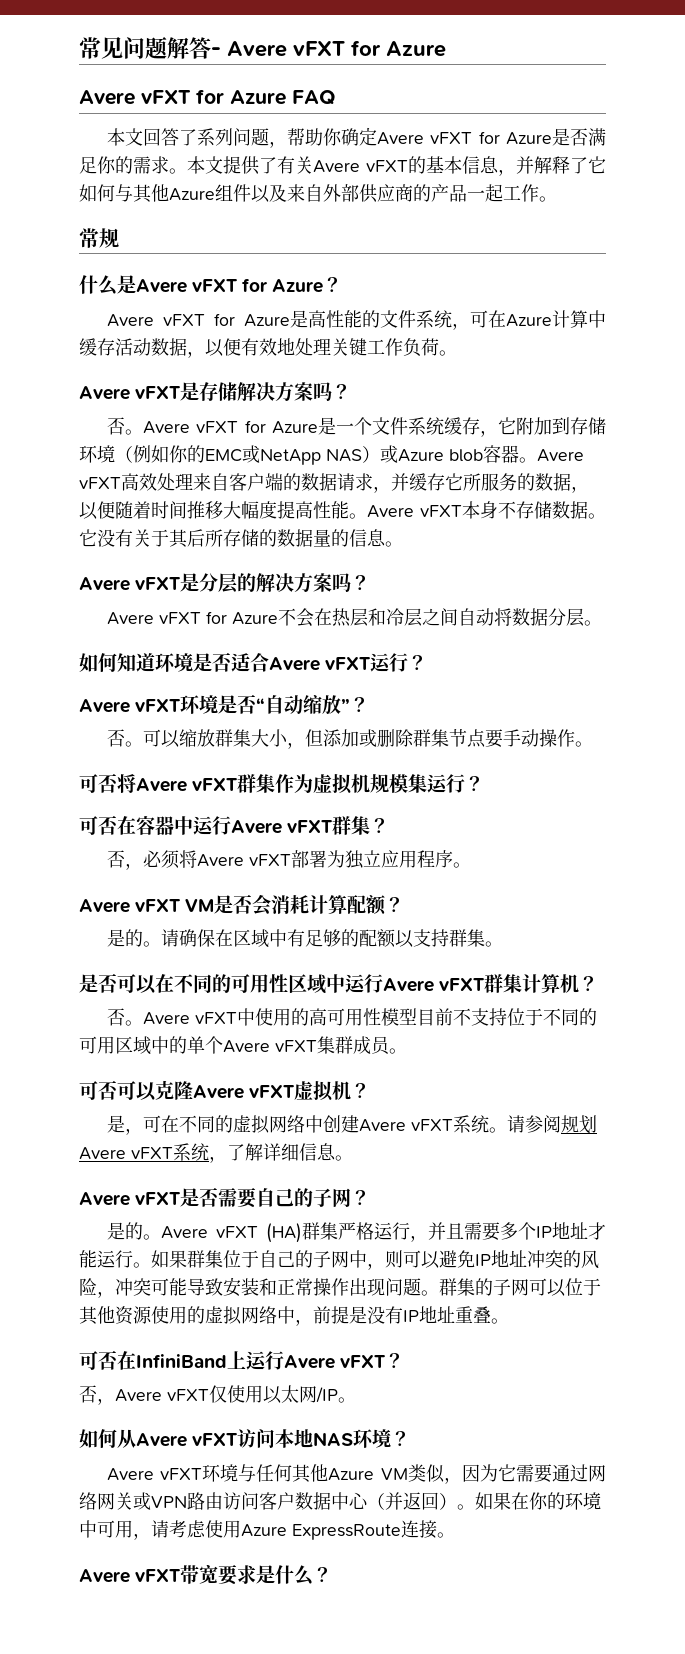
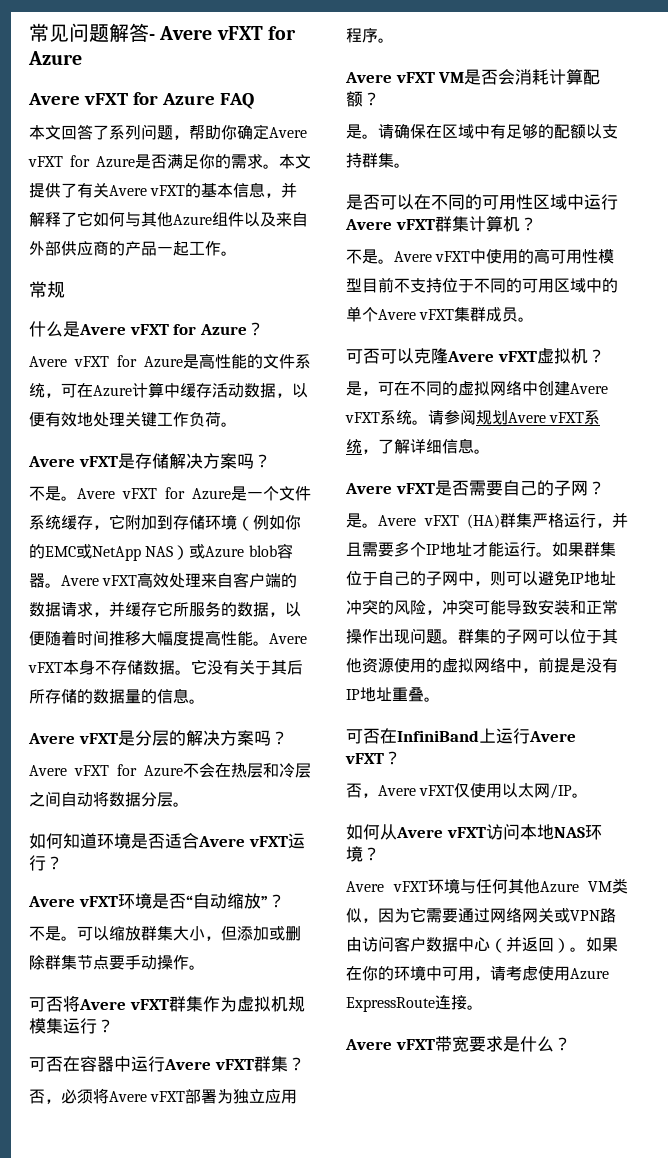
  Avere vFXT是存储解决方案吗？
- 否。
+ 不是。
  Avere vFXT环境是否“自动缩放”？
- 否。
+ 不是。
  Avere vFXT VM是否会消耗计算配额？
- 是的。
+ 是。
  是否可以在不同的可用性区域中运行Avere vFXT群集计算机？
- 否。
+ 不是。
  Avere vFXT是否需要自己的子网？
- 是的。
+ 是。

